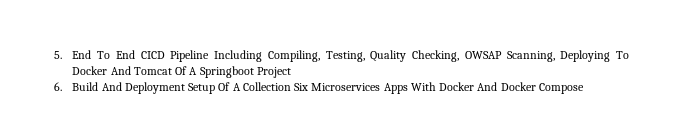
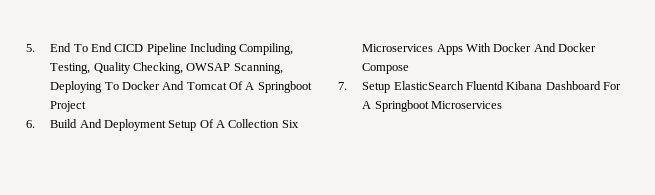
+ 7. Setup ElasticSearch Fluentd Kibana Dashboard For A Springboot Microservices

